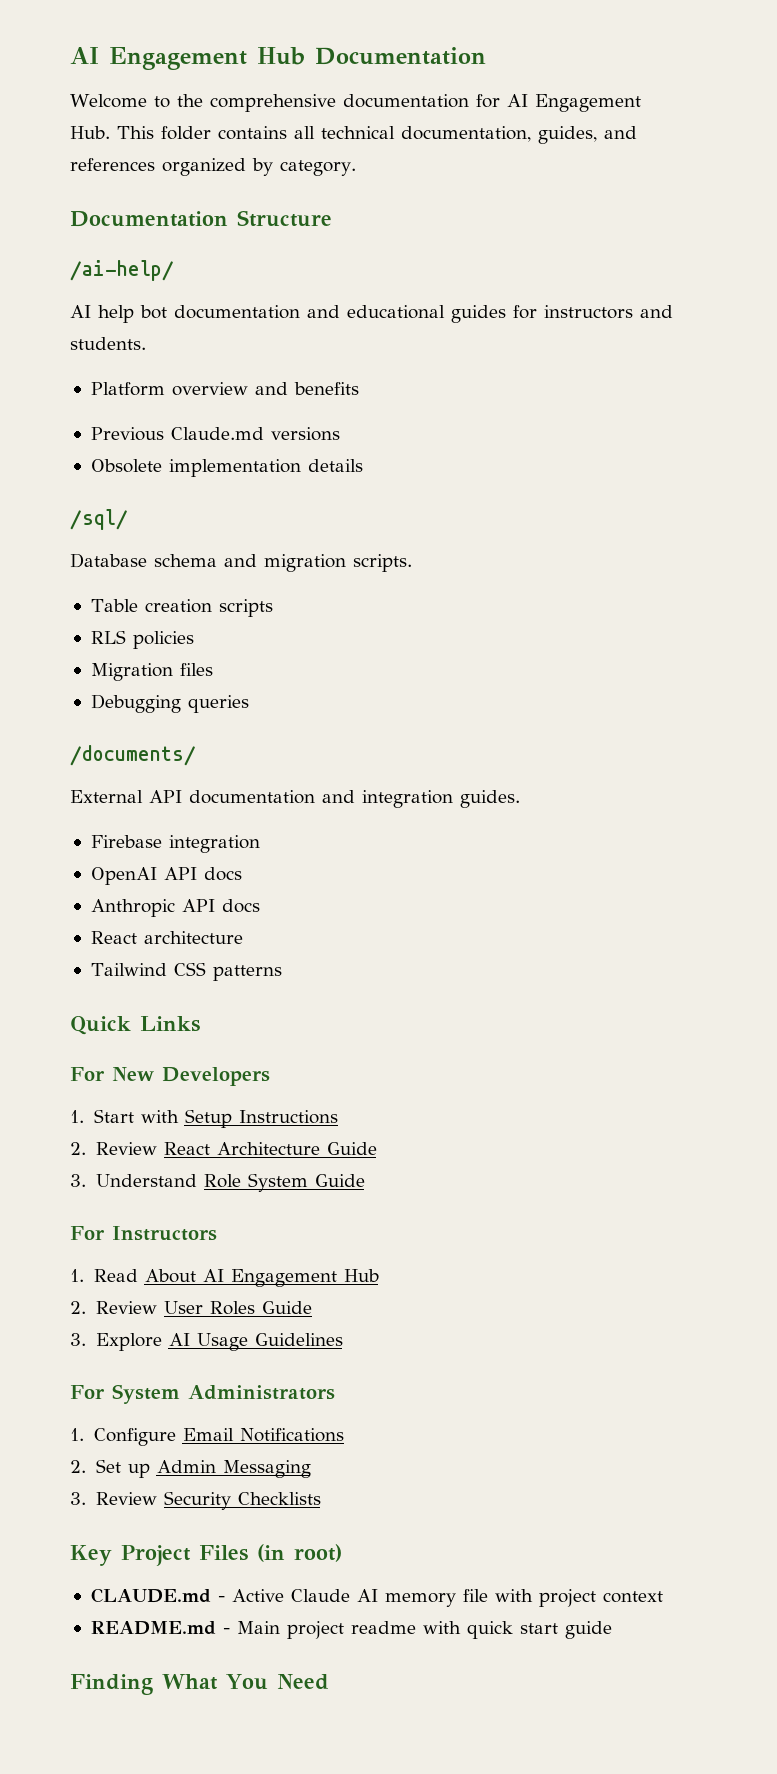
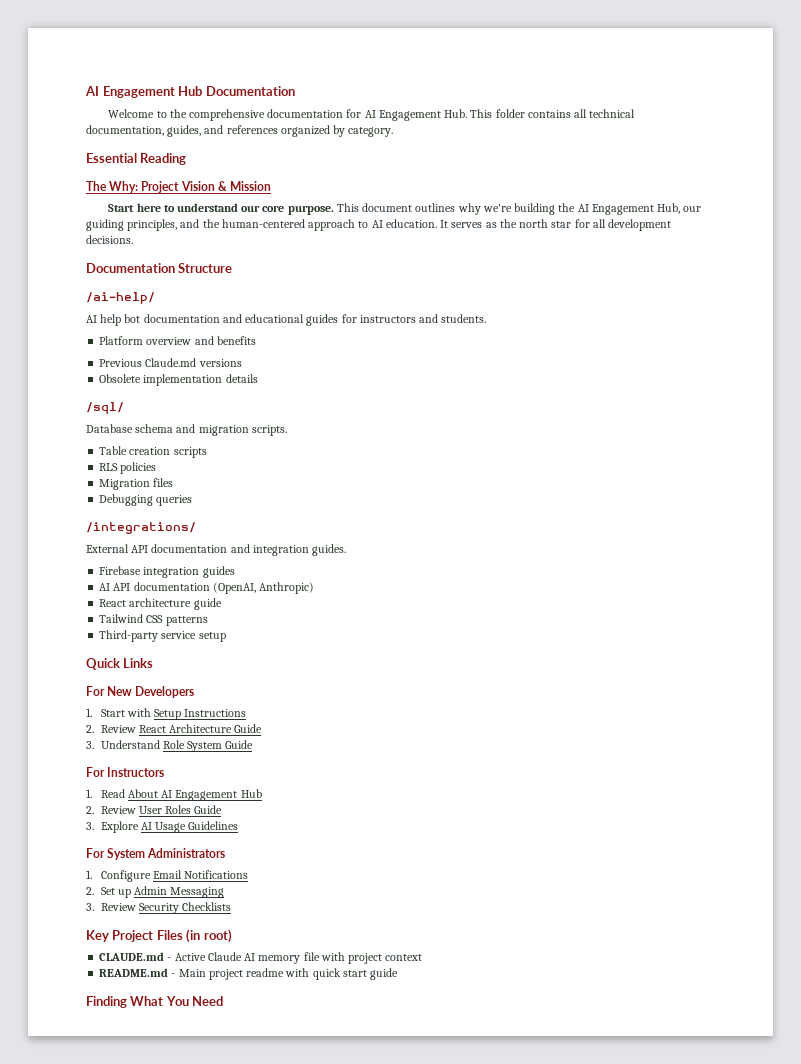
+ Essential Reading
+ The Why: Project Vision & Mission
+ Start here to understand our core purpose. This document outlines why we're building the AI Engagement Hub, our guiding principles, and the human-centered approach to AI education. It serves as the north star for all development decisions.
- /documents/
+ /integrations/
- Firebase integration
- OpenAI API docs
- Anthropic API docs
+ Firebase integration guides
+ AI API documentation (OpenAI, Anthropic)
- React architecture
+ React architecture guide
+ Third-party service setup

